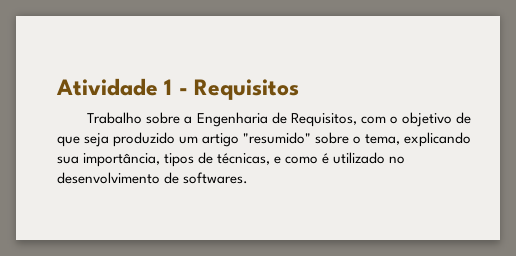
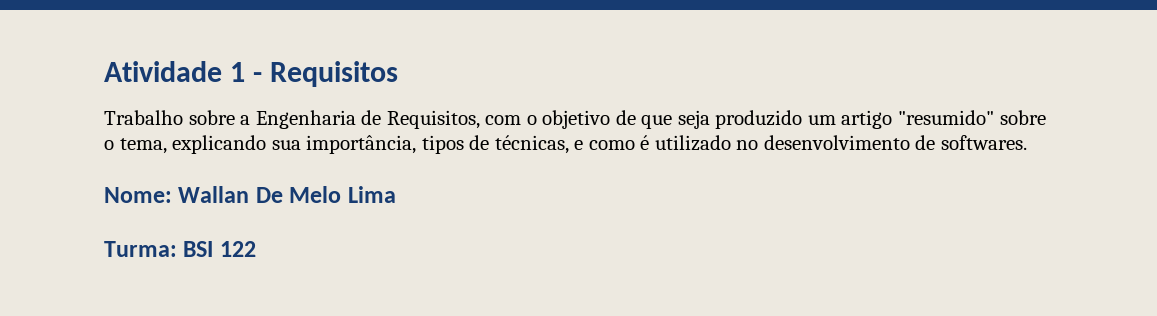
+ Nome: Wallan De Melo Lima
+ Turma: BSI 122

